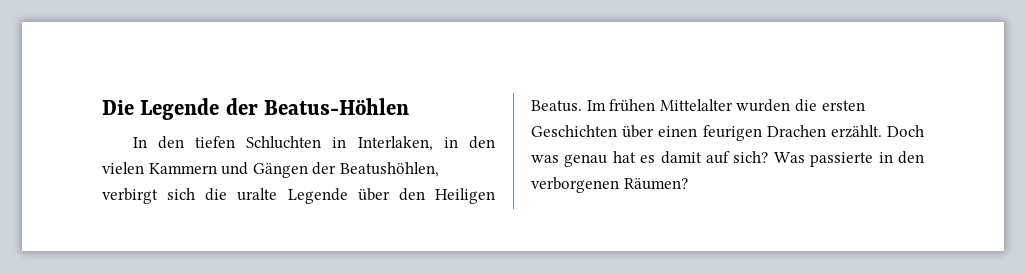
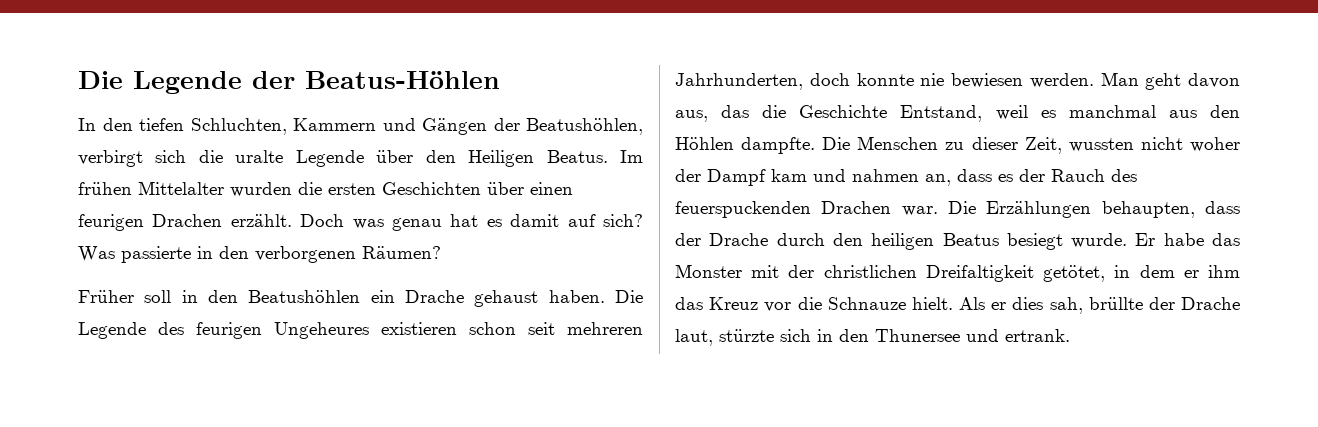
- In den tiefen Schluchten in Interlaken, in den vielen Kammern und Gängen der Beatushöhlen, verbirgt sich die uralte Legende über den Heiligen Beatus.
+ In den tiefen Schluchten, Kammern und Gängen der Beatushöhlen, verbirgt sich die uralte Legende über den Heiligen Beatus.
+ Früher soll in den Beatushöhlen ein Drache gehaust haben. Die Legende des feurigen Ungeheures existieren schon seit mehreren Jahrhunderten, doch konnte nie bewiesen werden. Man geht davon aus, das die Geschichte Entstand, weil es manchmal aus den Höhlen dampfte. Die Menschen zu dieser Zeit, wussten nicht woher der Dampf kam und nahmen an, dass es der Rauch des feuerspuckenden Drachen war. Die Erzählungen behaupten, dass der Drache durch den heiligen Beatus besiegt wurde. Er habe das Monster mit der christlichen Dreifaltigkeit getötet, in dem er ihm das Kreuz vor die Schnauze hielt. Als er dies sah, brüllte der Drache laut, stürzte sich in den Thunersee und ertrank.

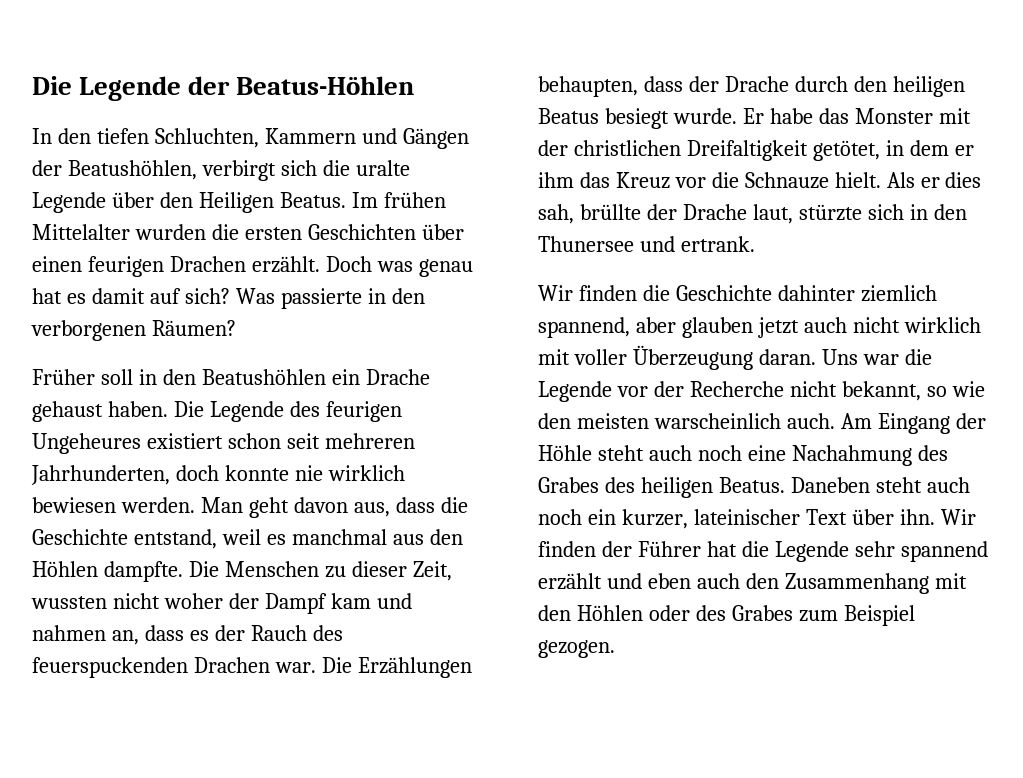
- Die Legende des feurigen Ungeheures existieren schon seit mehreren Jahrhunderten, doch konnte nie bewiesen werden.
+ Die Legende des feurigen Ungeheures existiert schon seit mehreren Jahrhunderten, doch konnte nie wirklich bewiesen werden.
- Man geht davon aus, das die Geschichte Entstand, weil es manchmal aus den Höhlen dampfte.
+ Man geht davon aus, dass die Geschichte entstand, weil es manchmal aus den Höhlen dampfte.
+ Wir finden die Geschichte dahinter ziemlich spannend, aber glauben jetzt auch nicht wirklich mit voller Überzeugung daran. Uns war die Legende vor der Recherche nicht bekannt, so wie den meisten warscheinlich auch. Am Eingang der Höhle steht auch noch eine Nachahmung des Grabes des heiligen Beatus. Daneben steht auch noch ein kurzer, lateinischer Text über ihn. Wir finden der Führer hat die Legende sehr spannend erzählt und eben auch den Zusammenhang mit den Höhlen oder des Grabes zum Beispiel gezogen.

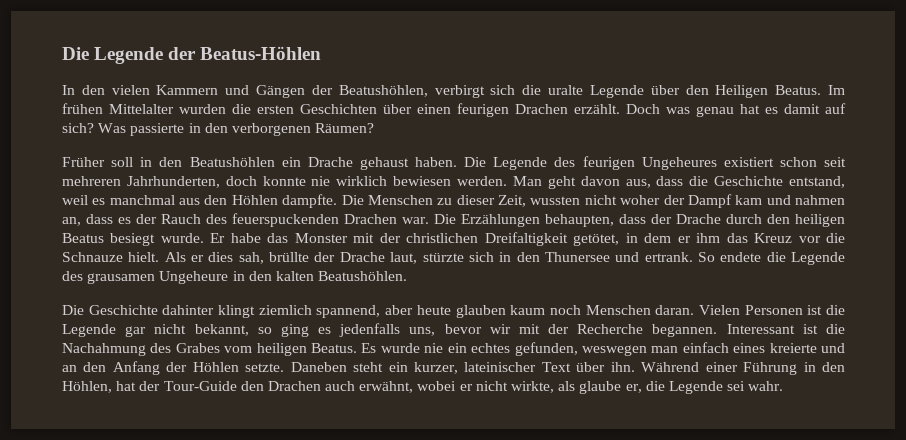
- In den tiefen Schluchten, Kammern und Gängen der Beatushöhlen, verbirgt sich die uralte Legende über den Heiligen Beatus.
+ In den vielen Kammern und Gängen der Beatushöhlen, verbirgt sich die uralte Legende über den Heiligen Beatus.
- Als er dies sah, brüllte der Drache laut, stürzte sich in den Thunersee und ertrank.
- Wir finden die Geschichte dahinter ziemlich spannend, aber glauben jetzt auch nicht wirklich mit voller Überzeugung daran. Uns war die Legende vor der Recherche nicht bekannt, so wie den meisten warscheinlich auch. Am Eingang der Höhle steht auch noch eine Nachahmung des Grabes des heiligen Beatus.
+ Als er dies sah, brüllte der Drache laut, stürzte sich in den Thunersee und ertrank. So endete die Legende des grausamen Ungeheure in den kalten Beatushöhlen.
+ Die Geschichte dahinter klingt ziemlich spannend, aber heute glauben kaum noch Menschen daran. Vielen Personen ist die Legende gar nicht bekannt, so ging es jedenfalls uns, bevor wir mit der Recherche begannen. Interessant ist die Nachahmung des Grabes vom heiligen Beatus.
- Daneben steht auch noch ein kurzer, lateinischer Text über ihn.
+ Es wurde nie ein echtes gefunden, weswegen man einfach eines kreierte und an den Anfang der Höhlen setzte. Daneben steht ein kurzer, lateinischer Text über ihn.
- Wir finden der Führer hat die Legende sehr spannend erzählt und eben auch den Zusammenhang mit den Höhlen oder des Grabes zum Beispiel gezogen.
+ Während einer Führung in den Höhlen, hat der Tour-Guide den Drachen auch erwähnt, wobei er nicht wirkte, als glaube er, die Legende sei wahr.

